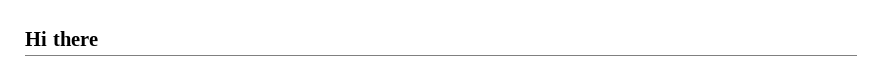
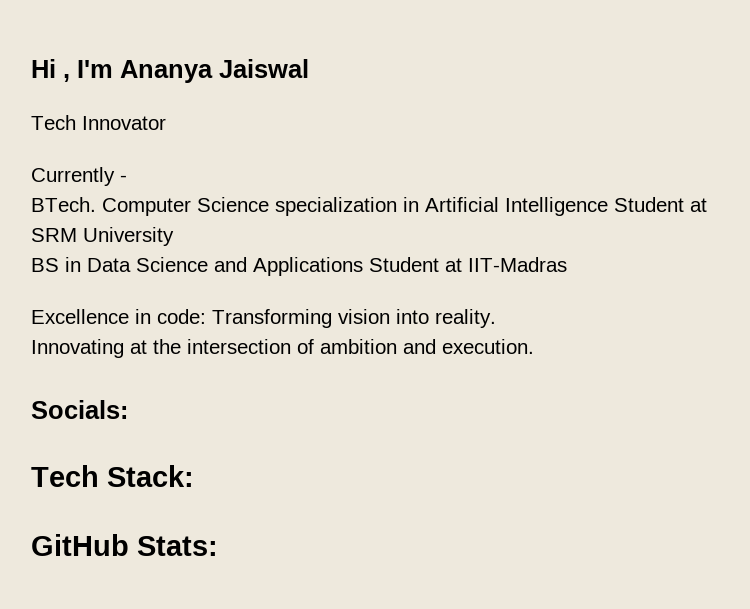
- Hi there
+ Hi , I'm Ananya Jaiswal
+ Tech Innovator
+ Currently -
+ BTech. Computer Science specialization in Artificial Intelligence Student at SRM University
+ BS in Data Science and Applications Student at IIT-Madras
+ Excellence in code: Transforming vision into reality.
+ Innovating at the intersection of ambition and execution.
+ Socials:
+ Tech Stack:
+ GitHub Stats:

